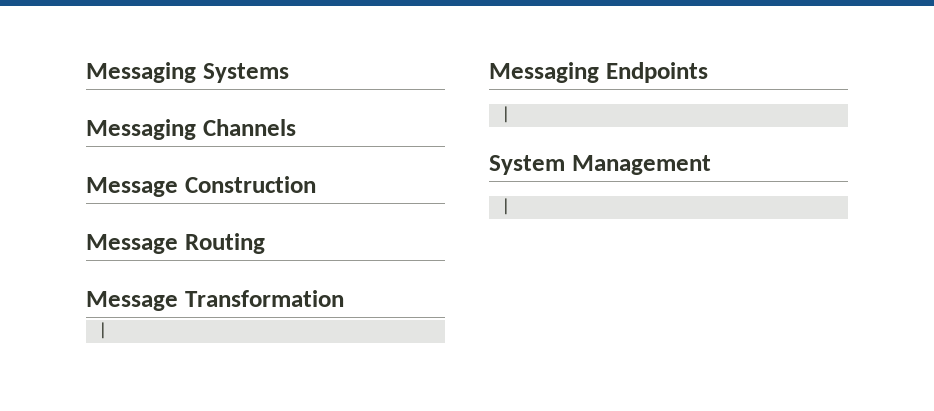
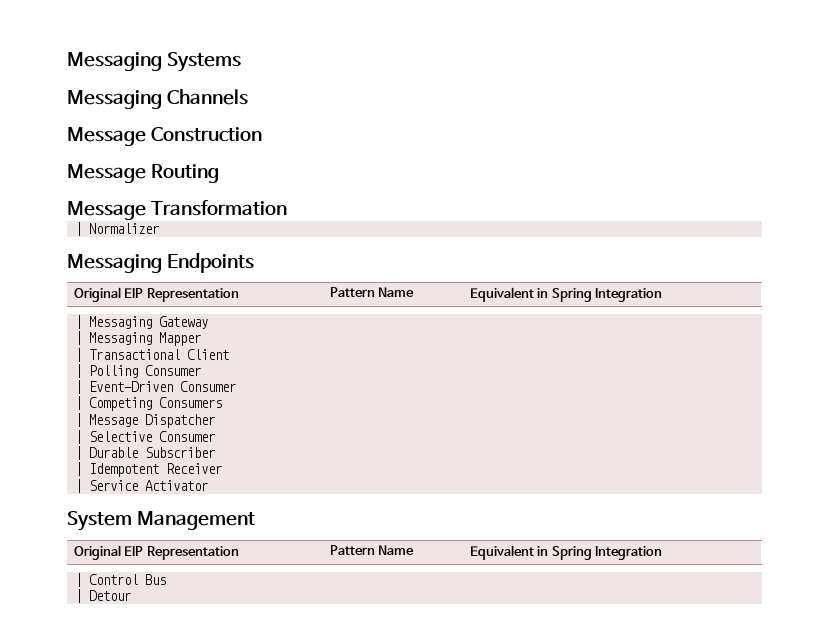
  Message Transformation
- |
+ | Normalizer
  Messaging Endpoints
- |
+ Original EIP Representation | Pattern Name | Equivalent in Spring Integration
+ | Messaging Gateway
+ | Messaging Mapper
+ | Transactional Client
+ | Polling Consumer
+ | Event-Driven Consumer
+ | Competing Consumers
+ | Message Dispatcher
+ | Selective Consumer
+ | Durable Subscriber
+ | Idempotent Receiver
+ | Service Activator
  System Management
- |
+ Original EIP Representation | Pattern Name | Equivalent in Spring Integration
+ | Control Bus
+ | Detour

